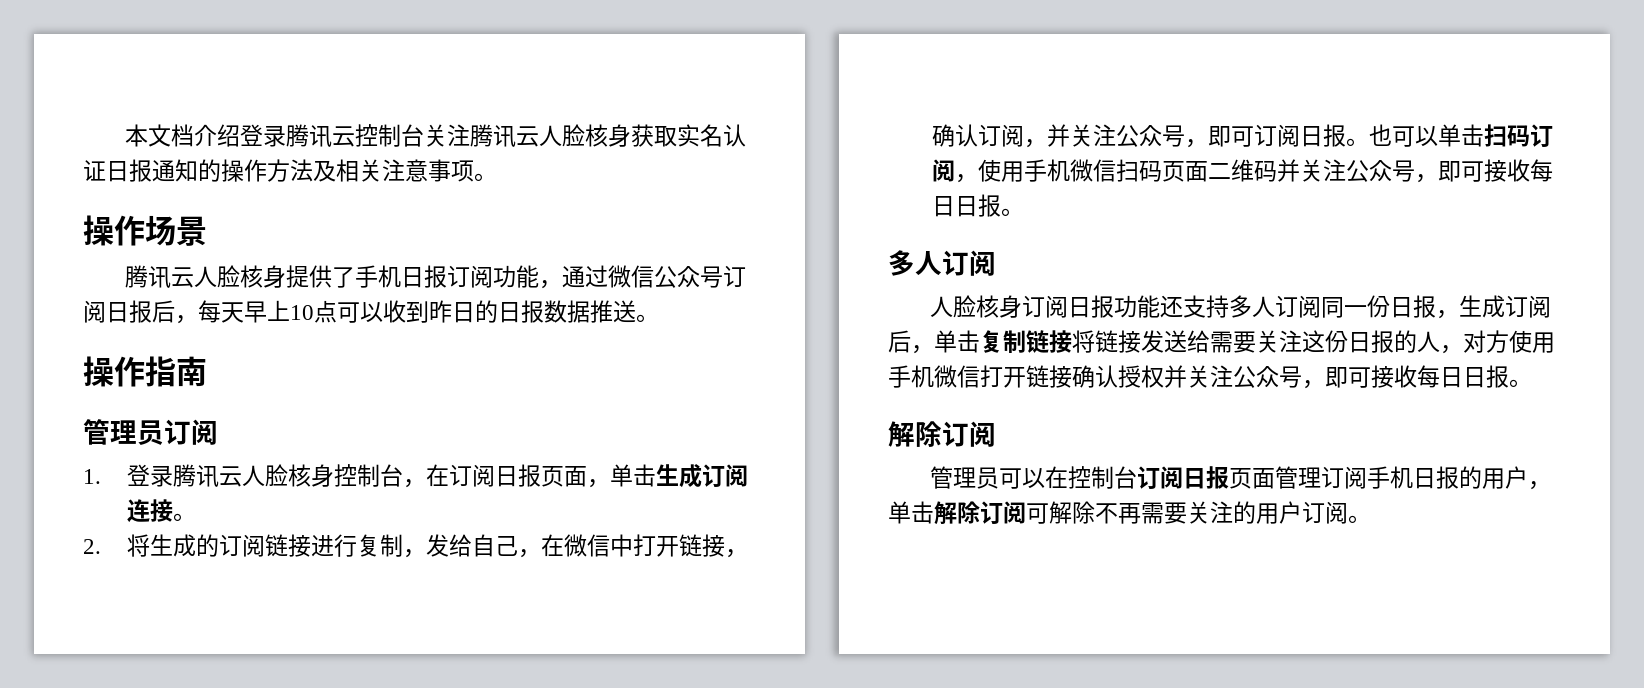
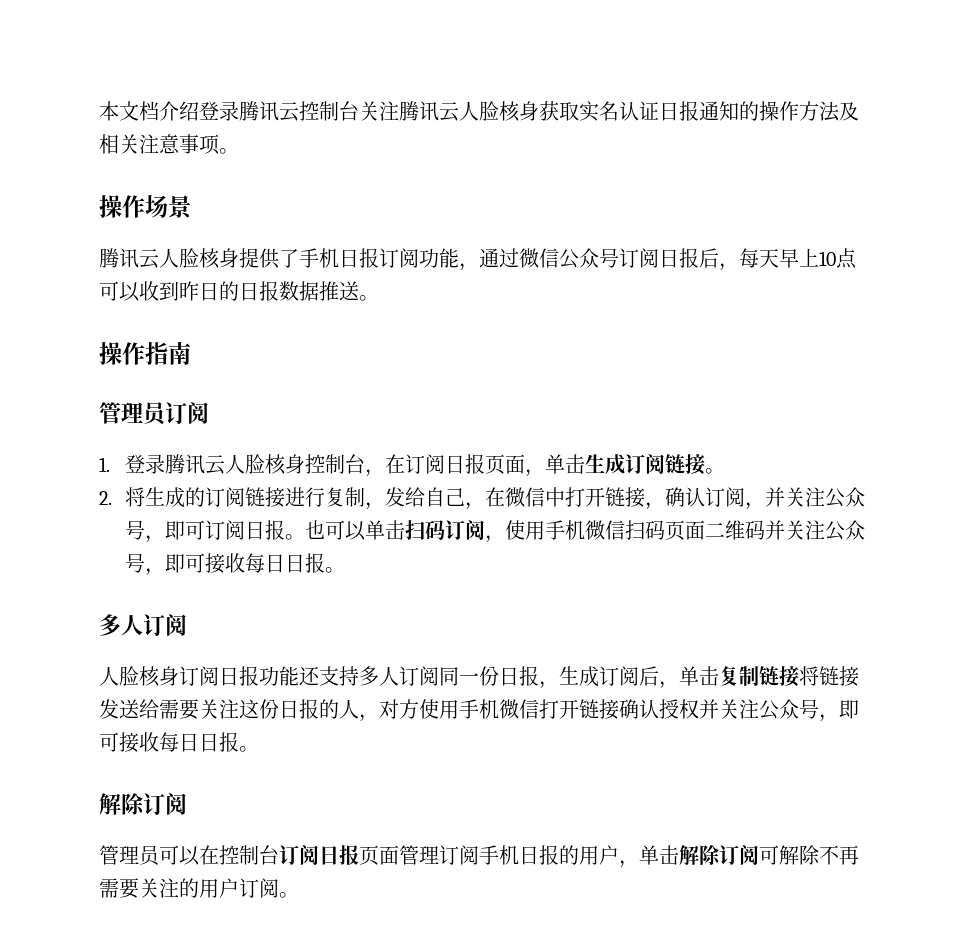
- 1.登录腾讯云人脸核身控制台，在订阅日报页面，单击生成订阅连接。
+ 1.登录腾讯云人脸核身控制台，在订阅日报页面，单击生成订阅链接。

